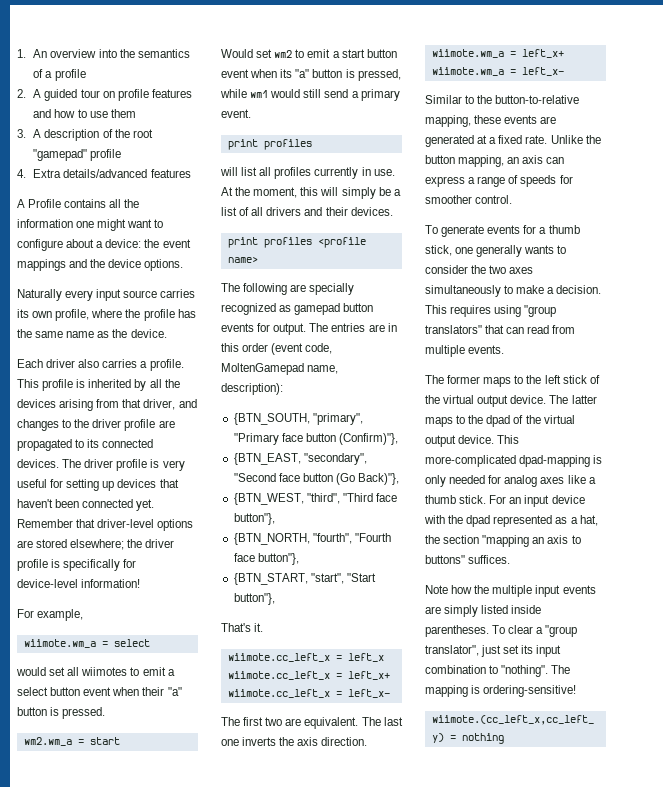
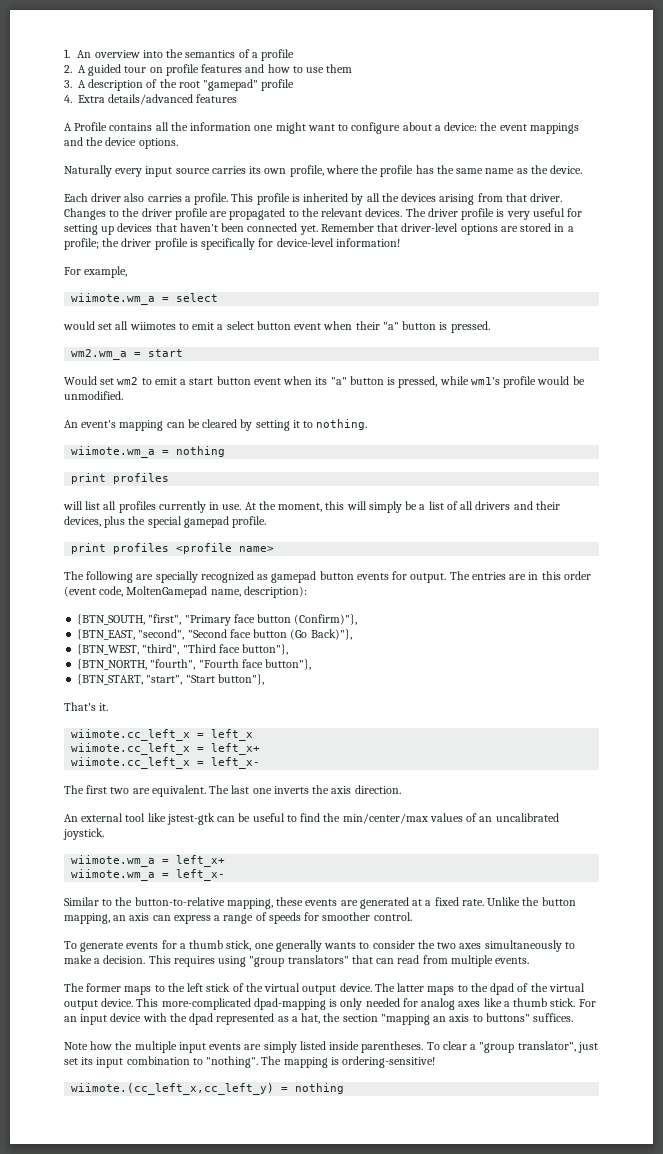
- This profile is inherited by all the devices arising from that driver, and changes to the driver profile are propagated to its connected devices.
+ This profile is inherited by all the devices arising from that driver. Changes to the driver profile are propagated to the relevant devices.
- Remember that driver-level options are stored elsewhere; the driver profile is specifically for device-level information!
+ Remember that driver-level options are stored in a profile; the driver profile is specifically for device-level information!
- Would set wm2 to emit a start button event when its "a" button is pressed, while wm1 would still send a primary event.
+ Would set wm2 to emit a start button event when its "a" button is pressed, while wm1's profile would be unmodified.
+ An event's mapping can be cleared by setting it to nothing.
+ wiimote.wm_a = nothing
- At the moment, this will simply be a list of all drivers and their devices.
+ At the moment, this will simply be a list of all drivers and their devices, plus the special gamepad profile.
- {BTN_SOUTH, "primary", "Primary face button (Confirm)"},
+ {BTN_SOUTH, "first", "Primary face button (Confirm)"},
- {BTN_EAST, "secondary", "Second face button (Go Back)"},
+ {BTN_EAST, "second", "Second face button (Go Back)"},
+ An external tool like jstest-gtk can be useful to find the min/center/max values of an uncalibrated joystick.

